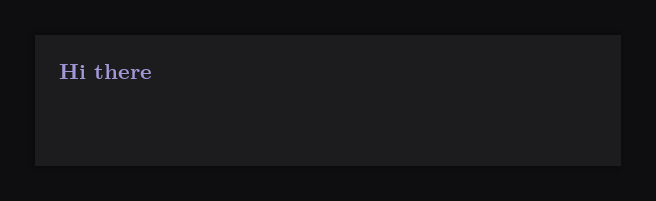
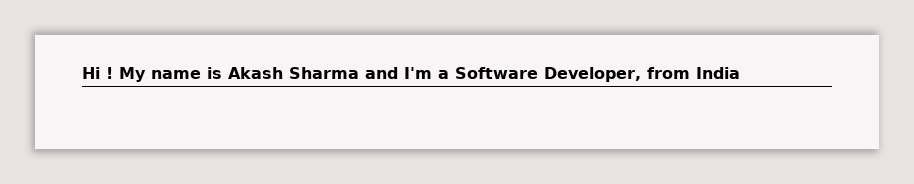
- Hi there
+ Hi ! My name is Akash Sharma and I'm a Software Developer, from India

